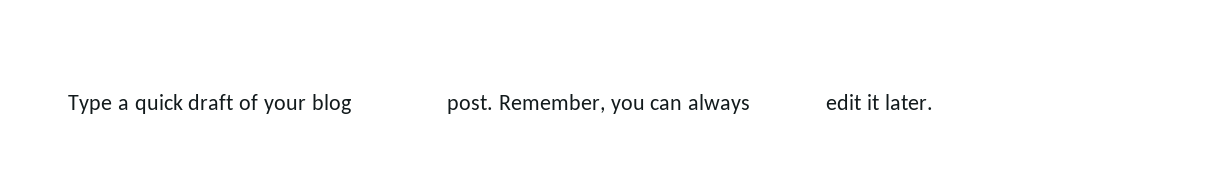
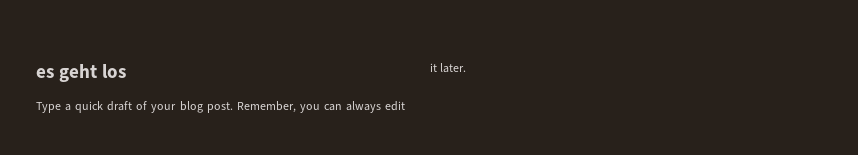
+ es geht los

